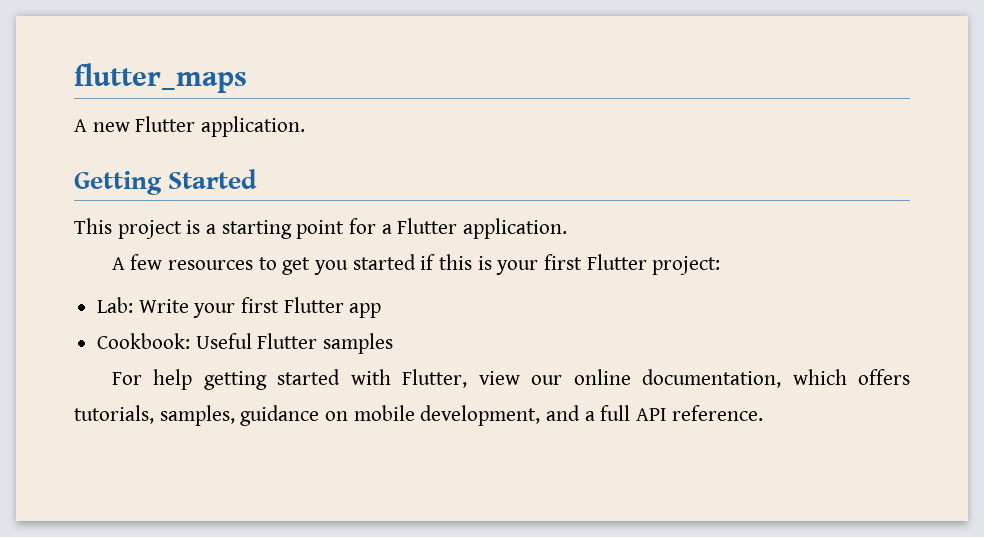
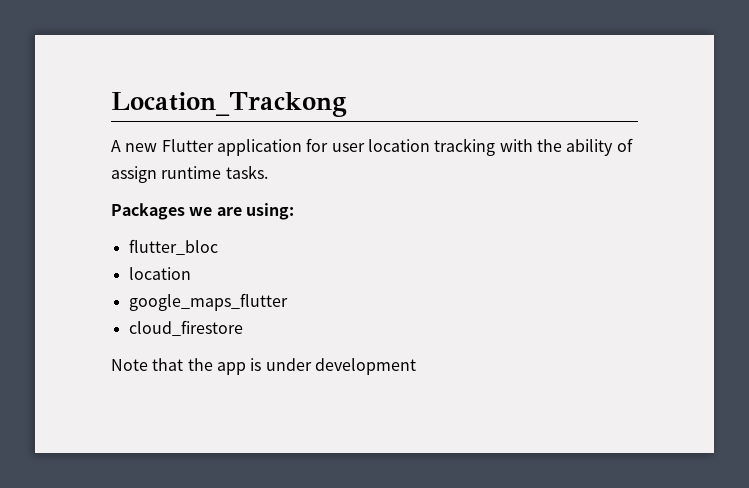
- flutter_maps
+ Location_Trackong
- A new Flutter application.
- Getting Started
- This project is a starting point for a Flutter application.
- A few resources to get you started if this is your first Flutter project:
- Lab: Write your first Flutter app
- Cookbook: Useful Flutter samples
- For help getting started with Flutter, view our online documentation, which offers tutorials, samples, guidance on mobile development, and a full API reference.
+ A new Flutter application for user location tracking with the ability of assign runtime tasks.
+ Packages we are using:
+ flutter_bloc
+ location
+ google_maps_flutter
+ cloud_firestore
+ Note that the app is under development

